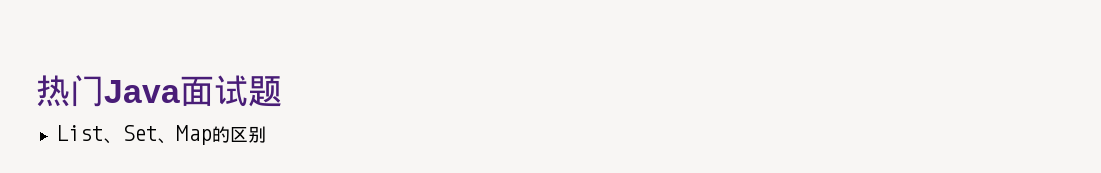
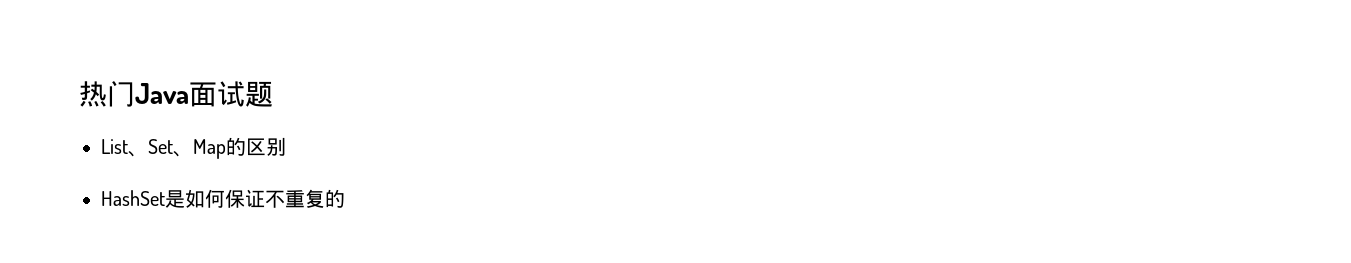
+ HashSet是如何保证不重复的

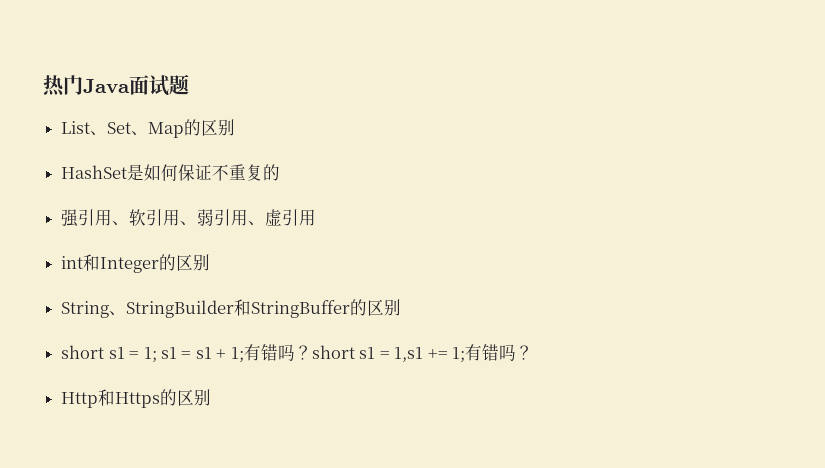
+ 强引用、软引用、弱引用、虚引用
+ int和Integer的区别
+ String、StringBuilder和StringBuffer的区别
+ short s1 = 1; s1 = s1 + 1;有错吗？short s1 = 1,s1 += 1;有错吗？
+ Http和Https的区别

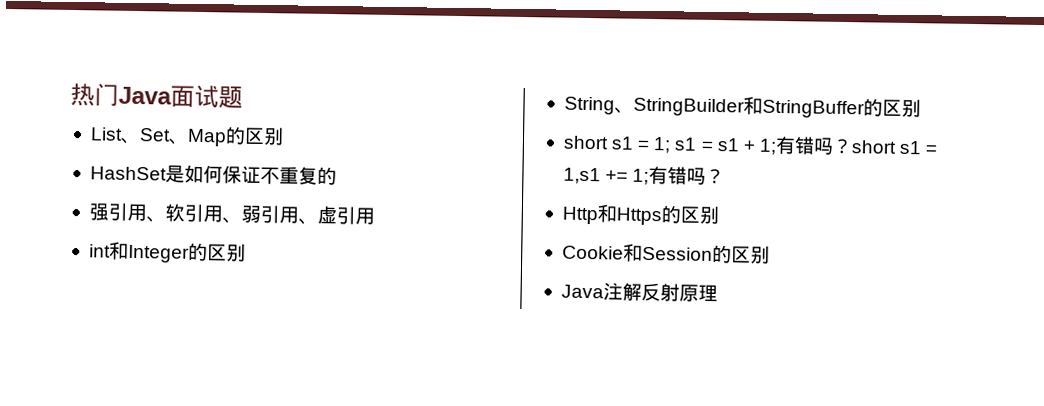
+ Cookie和Session的区别
+ Java注解反射原理

